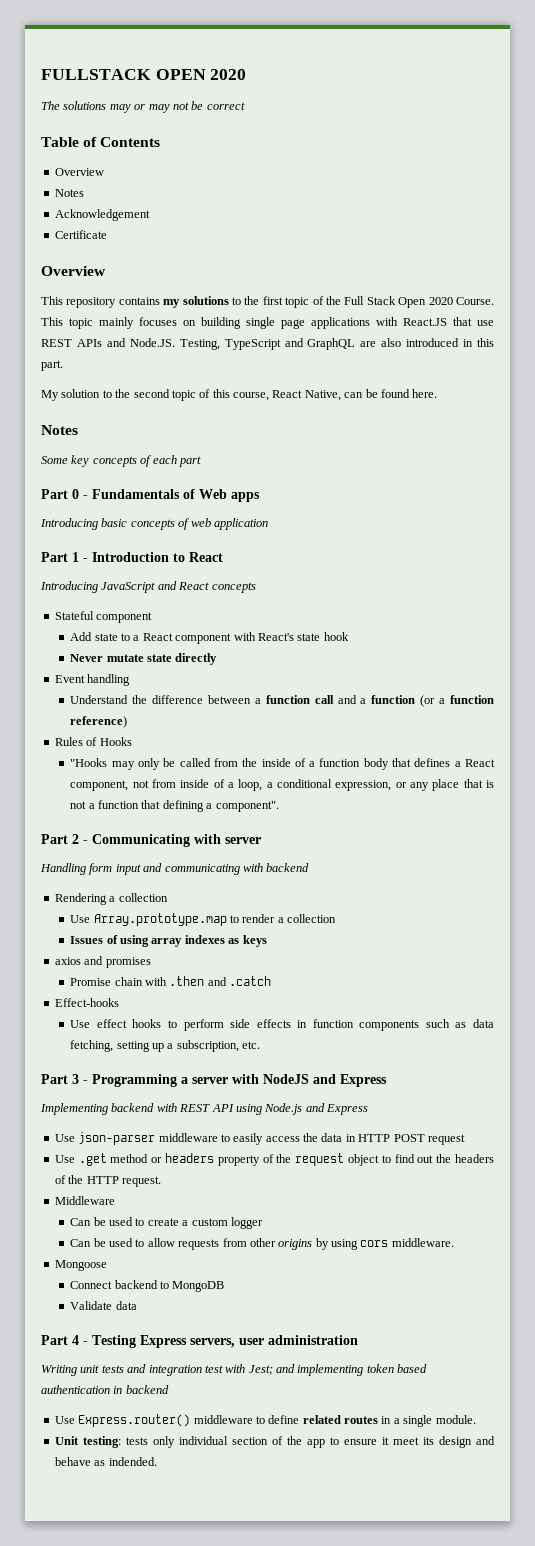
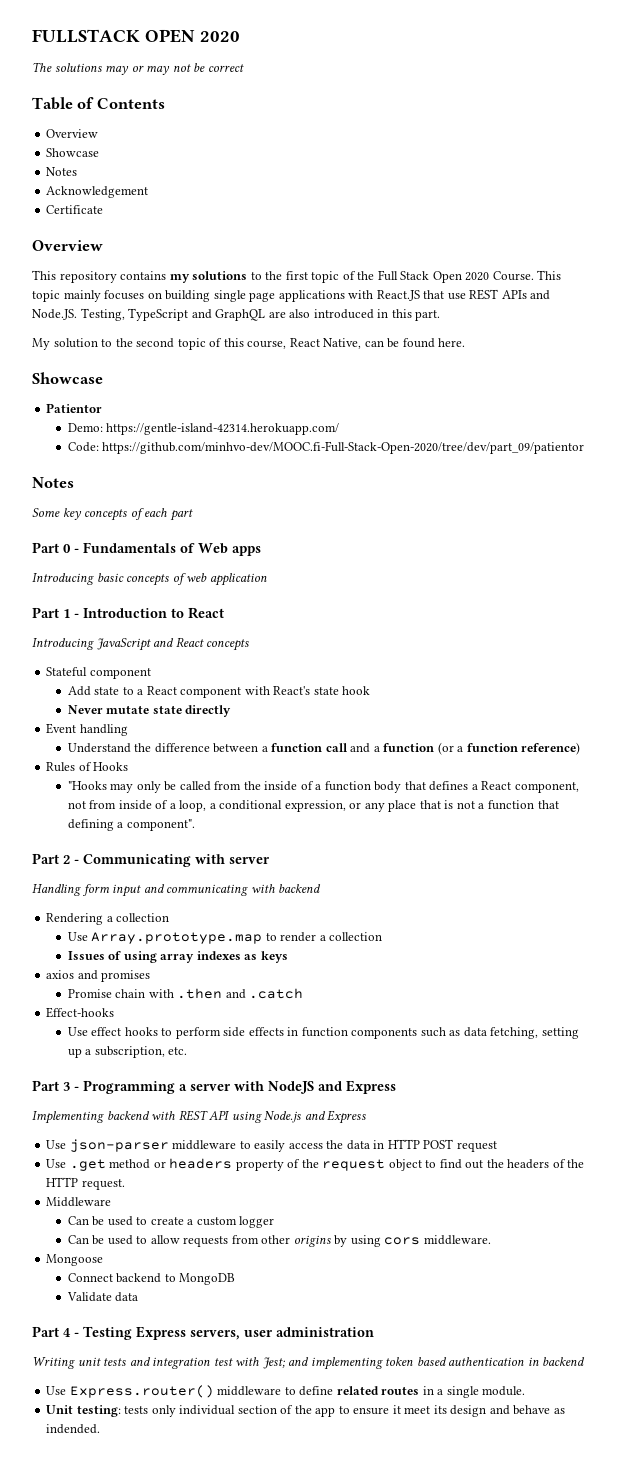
  Table of Contents
  Overview
+ Showcase
  My solution to the second topic of this course, React Native, can be found here.
+ Showcase
+ Patientor
+ Demo: https://gentle-island-42314.herokuapp.com/
+ Code: https://github.com/minhvo-dev/MOOC.fi-Full-Stack-Open-2020/tree/dev/part_09/patientor

